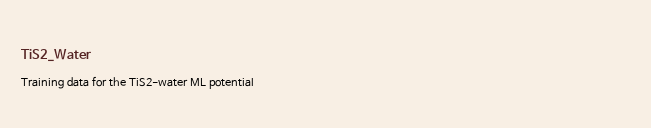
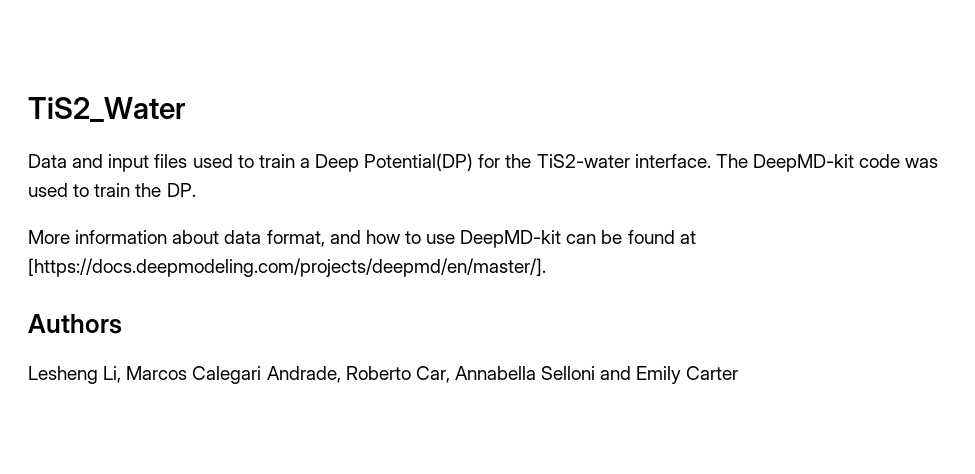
- Training data for the TiS2-water ML potential
+ Data and input files used to train a Deep Potential(DP) for the TiS2-water interface. The DeepMD-kit code was used to train the DP.
+ More information about data format, and how to use DeepMD-kit can be found at [https://docs.deepmodeling.com/projects/deepmd/en/master/].
+ Authors
+ Lesheng Li, Marcos Calegari Andrade, Roberto Car, Annabella Selloni and Emily Carter

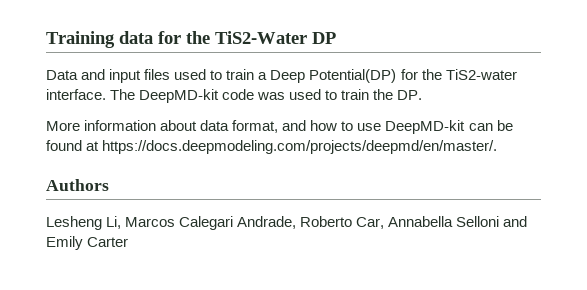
- TiS2_Water
+ Training data for the TiS2-Water DP
- More information about data format, and how to use DeepMD-kit can be found at [https://docs.deepmodeling.com/projects/deepmd/en/master/].
+ More information about data format, and how to use DeepMD-kit can be found at https://docs.deepmodeling.com/projects/deepmd/en/master/.

